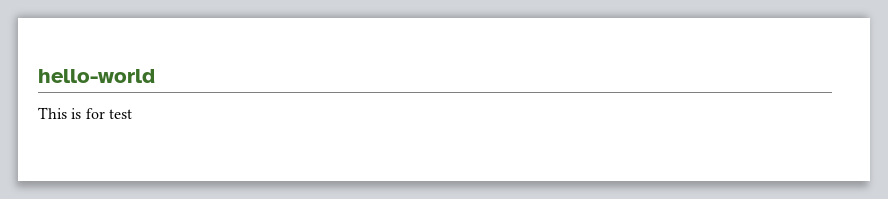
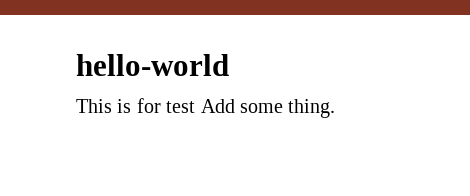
- This is for test
+ This is for test Add some thing.

